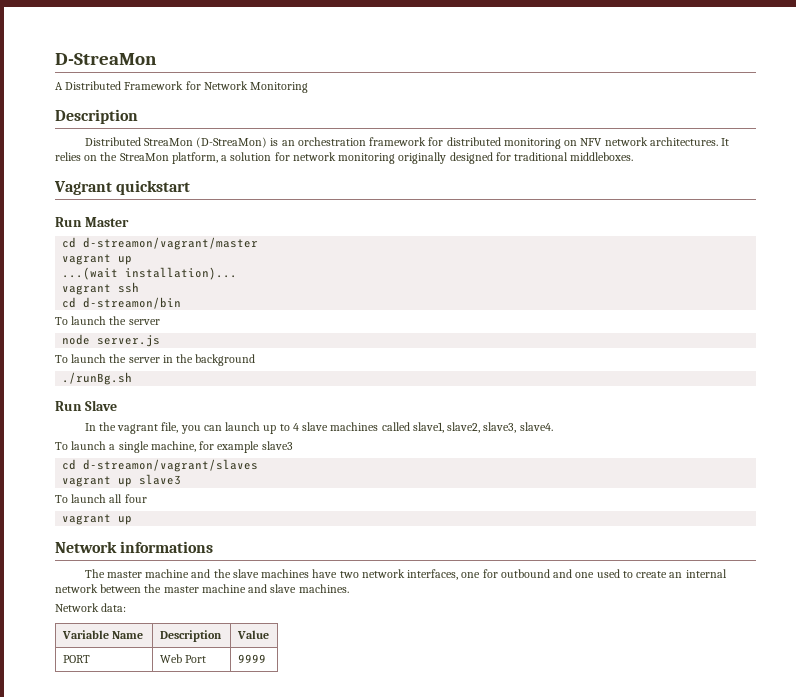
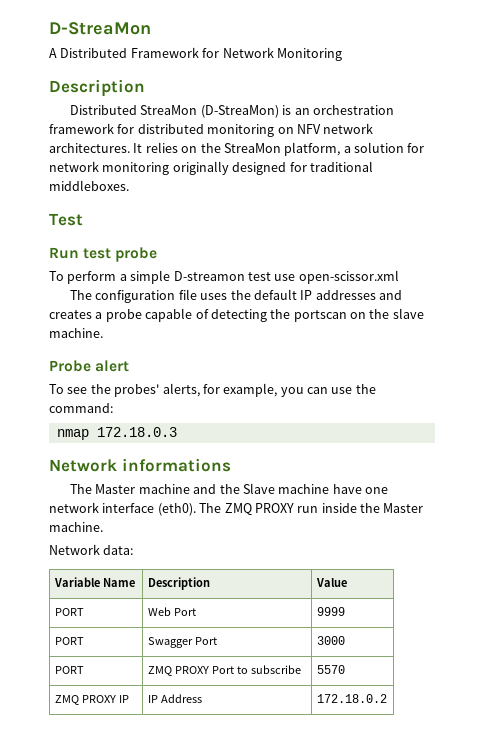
- Vagrant quickstart
- Run Master
- cd d-streamon/vagrant/master
- vagrant up
- ...(wait installation)...
- vagrant ssh
- cd d-streamon/bin
- To launch the server
- node server.js
- To launch the server in the background
- ./runBg.sh
- Run Slave
- In the vagrant file, you can launch up to 4 slave machines called slave1, slave2, slave3, slave4.
- To launch a single machine, for example slave3
- cd d-streamon/vagrant/slaves
- vagrant up slave3
- To launch all four
- vagrant up
+ Test
+ Run test probe
+ To perform a simple D-streamon test use open-scissor.xml
+ The configuration file uses the default IP addresses and creates a probe capable of detecting the portscan on the slave machine.
+ Probe alert
+ To see the probes' alerts, for example, you can use the command:
+ nmap 172.18.0.3
- The master machine and the slave machines have two network interfaces, one for outbound and one used to create an internal network between the master machine and slave machines.
+ The Master machine and the Slave machine have one network interface (eth0). The ZMQ PROXY run inside the Master machine.
+ PORT | Swagger Port | 3000
+ PORT | ZMQ PROXY Port to subscribe | 5570
+ ZMQ PROXY IP | IP Address | 172.18.0.2

